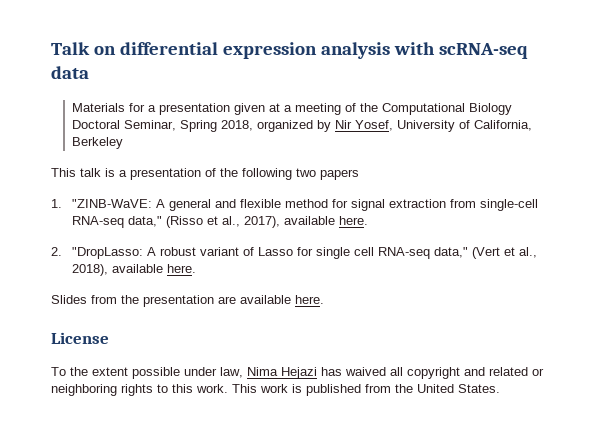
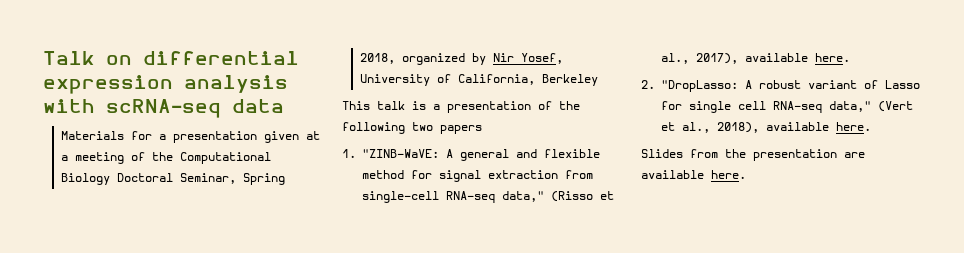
- License
- To the extent possible under law, Nima Hejazi has waived all copyright and related or neighboring rights to this work. This work is published from the United States.

